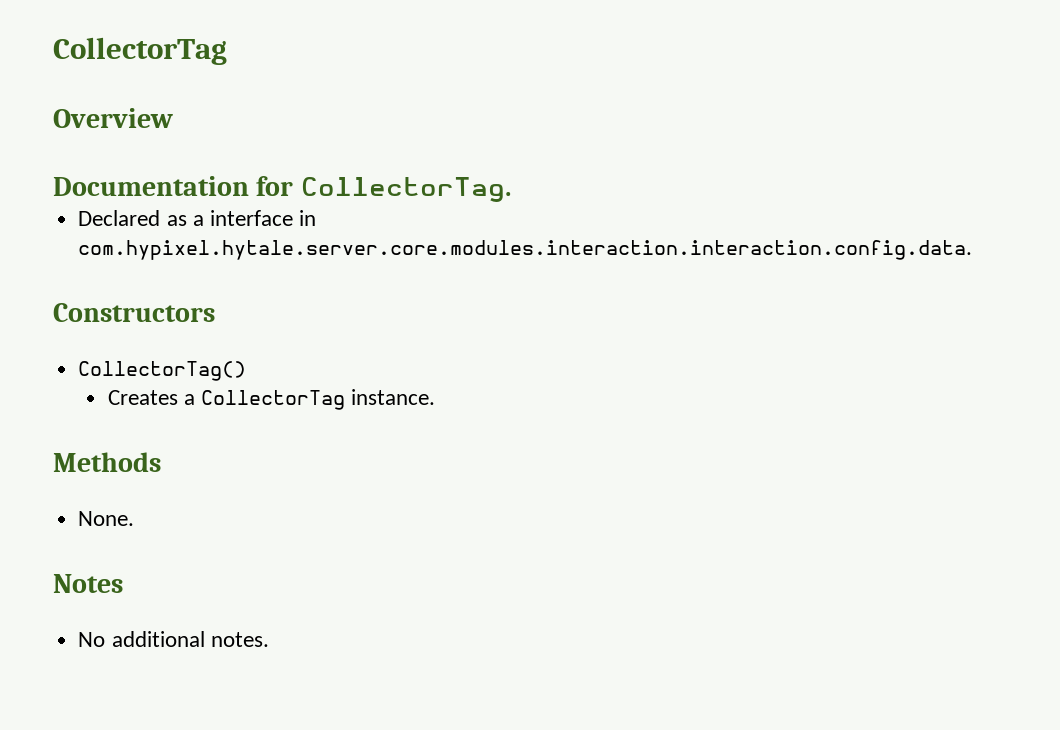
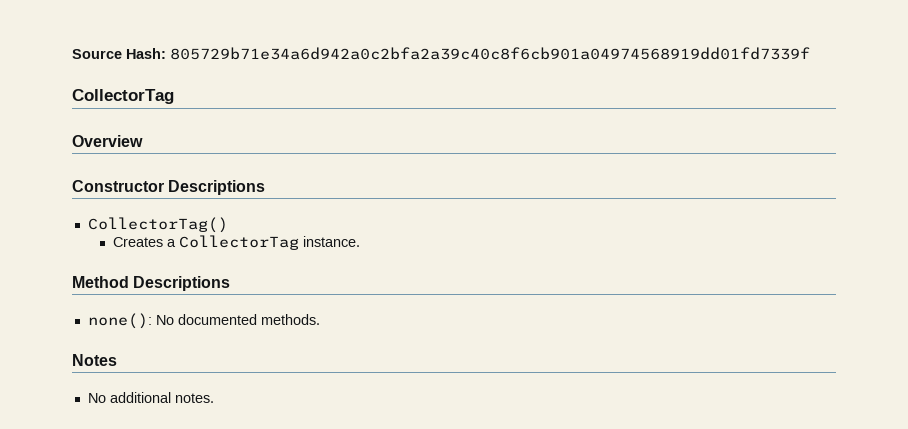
+ Source Hash: 805729b71e34a6d942a0c2bfa2a39c40c8f6cb901a04974568919dd01fd7339f
- Documentation for CollectorTag.
- Declared as a interface in com.hypixel.hytale.server.core.modules.interaction.interaction.config.data.
- Constructors
+ Constructor Descriptions
- Methods
- None.
+ Method Descriptions
+ none(): No documented methods.

